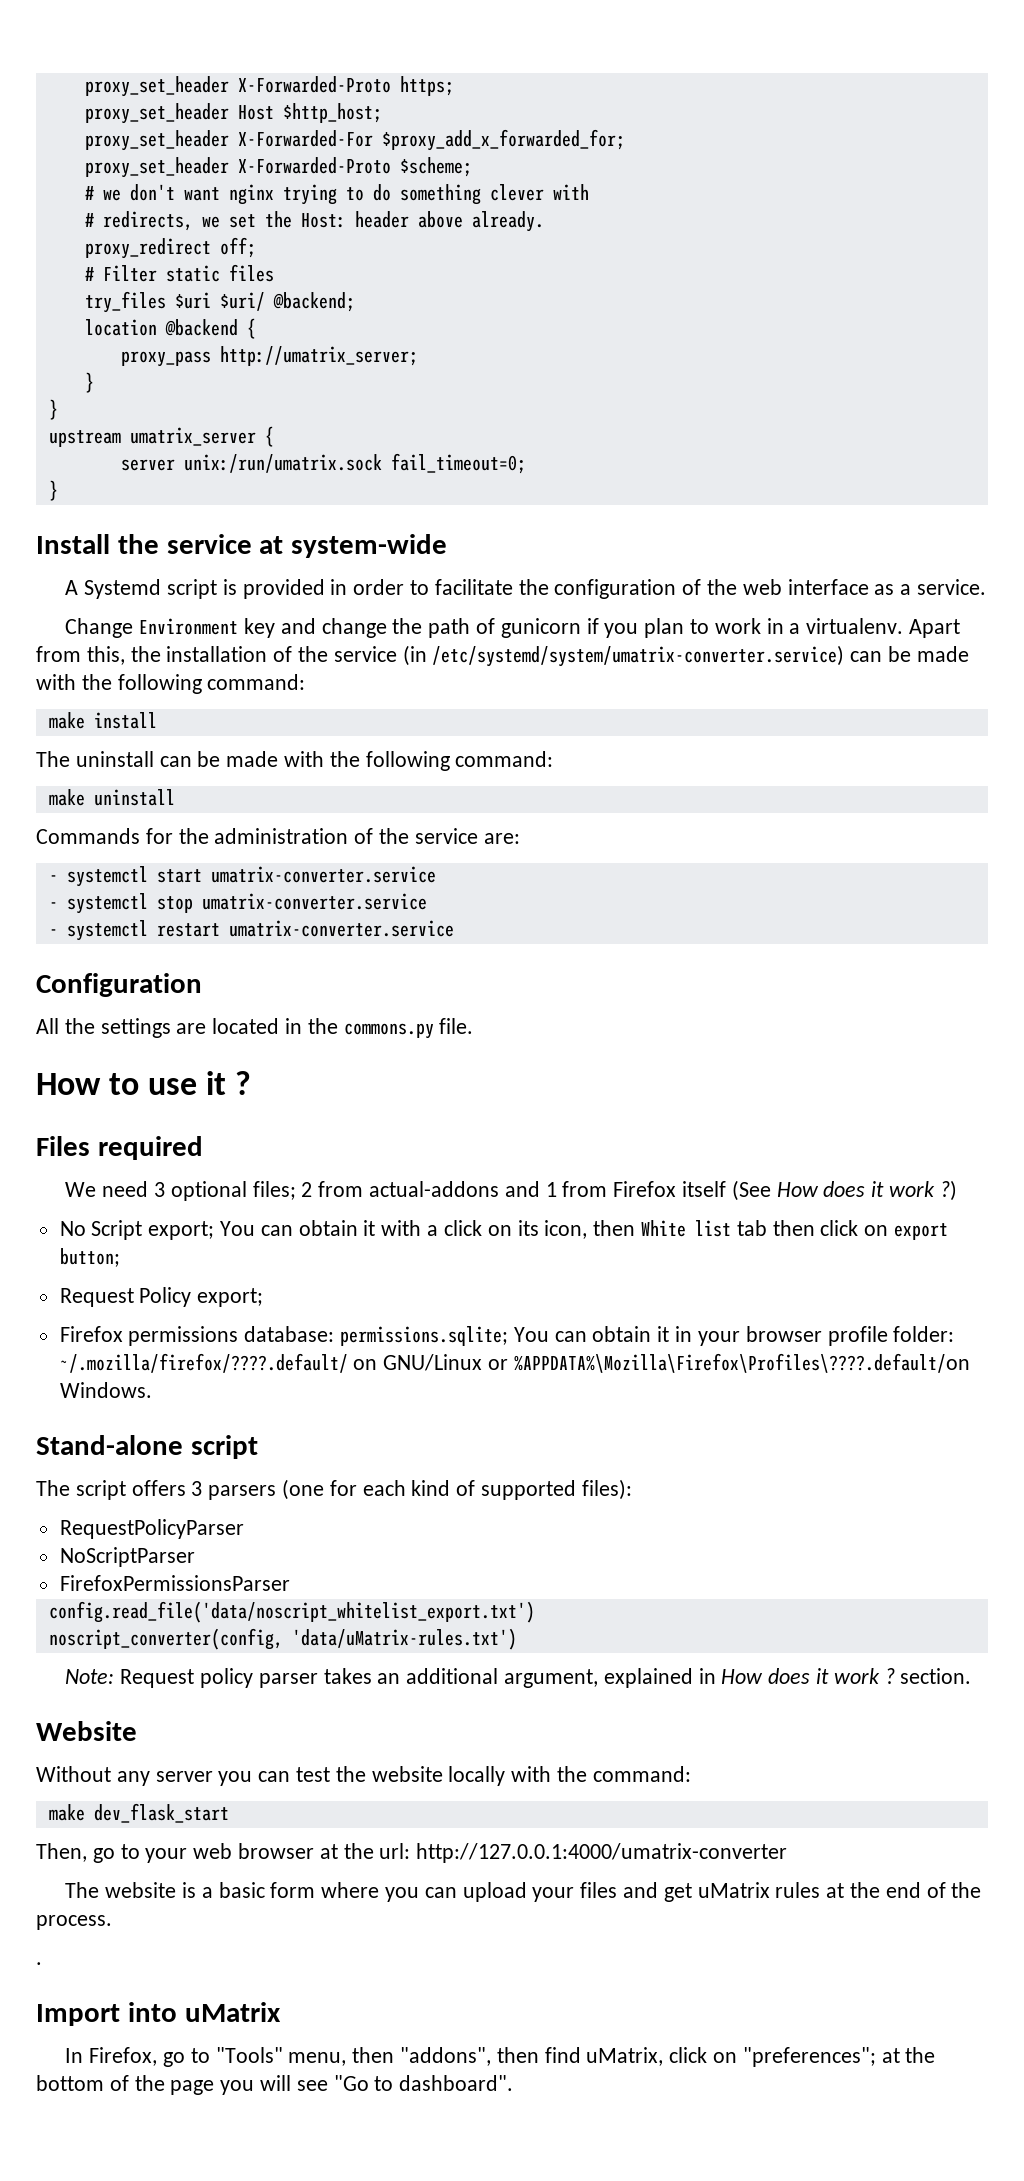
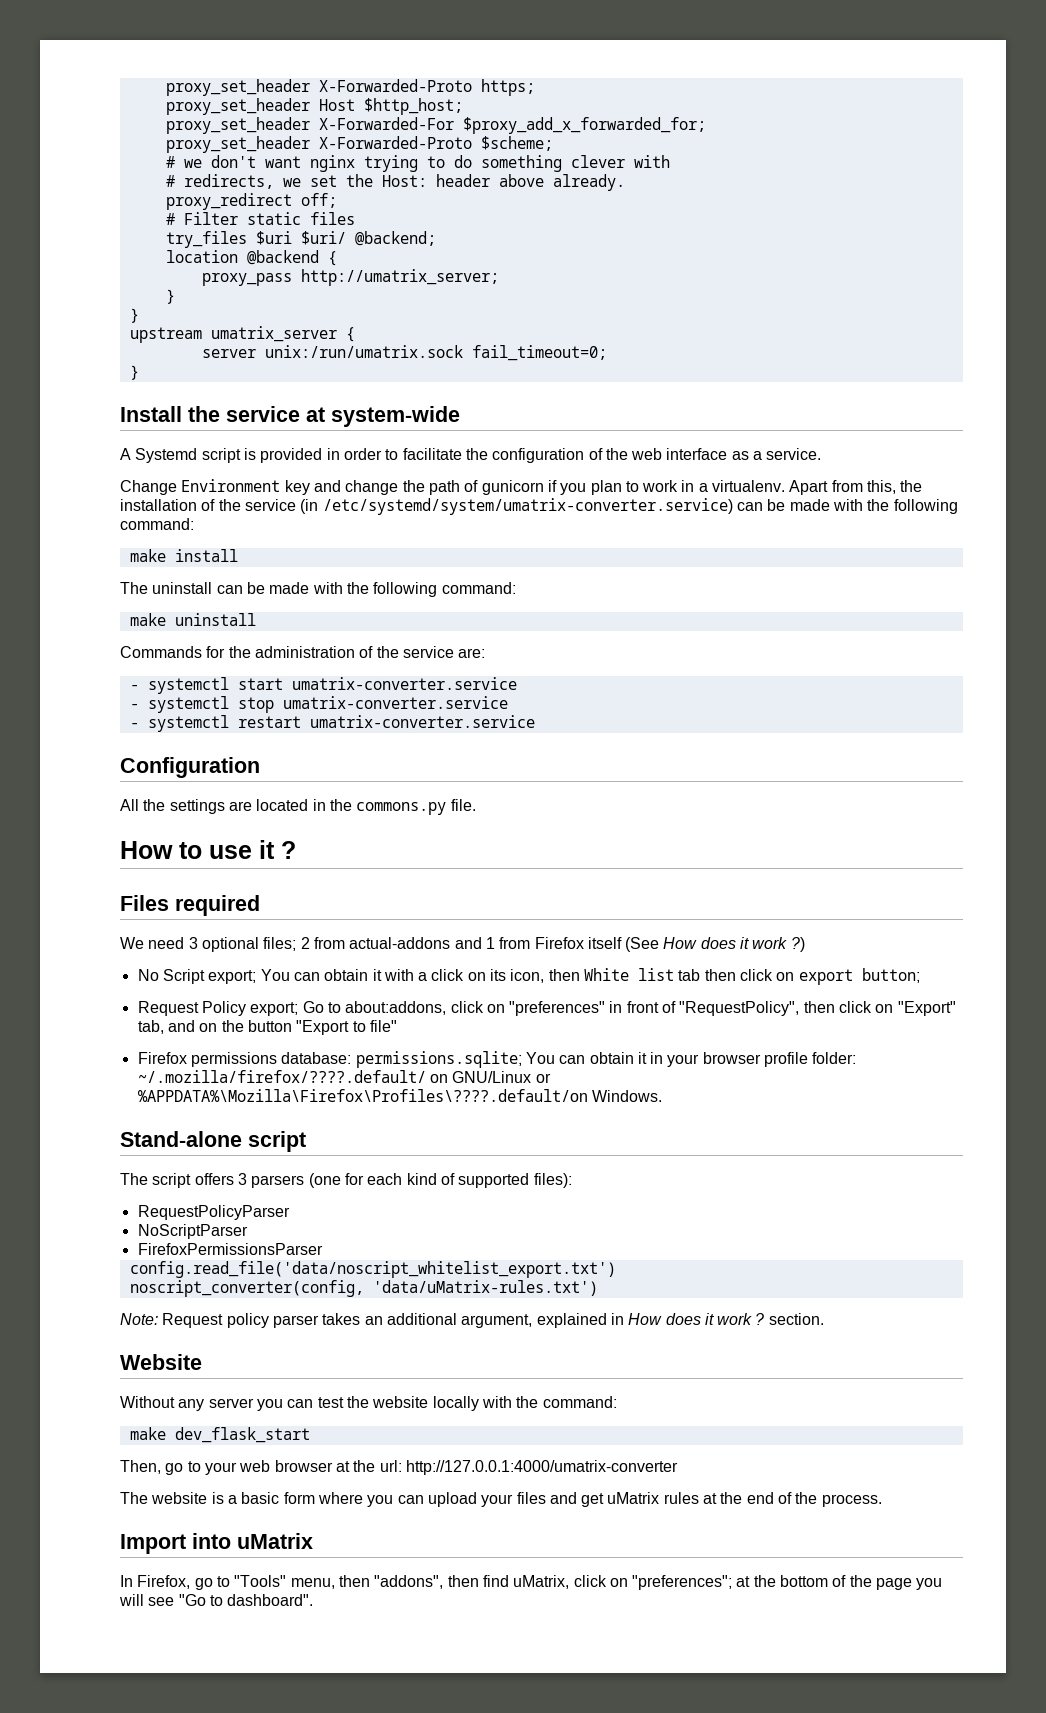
- Request Policy export;
+ Request Policy export; Go to about:addons, click on "preferences" in front of "RequestPolicy", then click on "Export" tab, and on the button "Export to file"
- .

